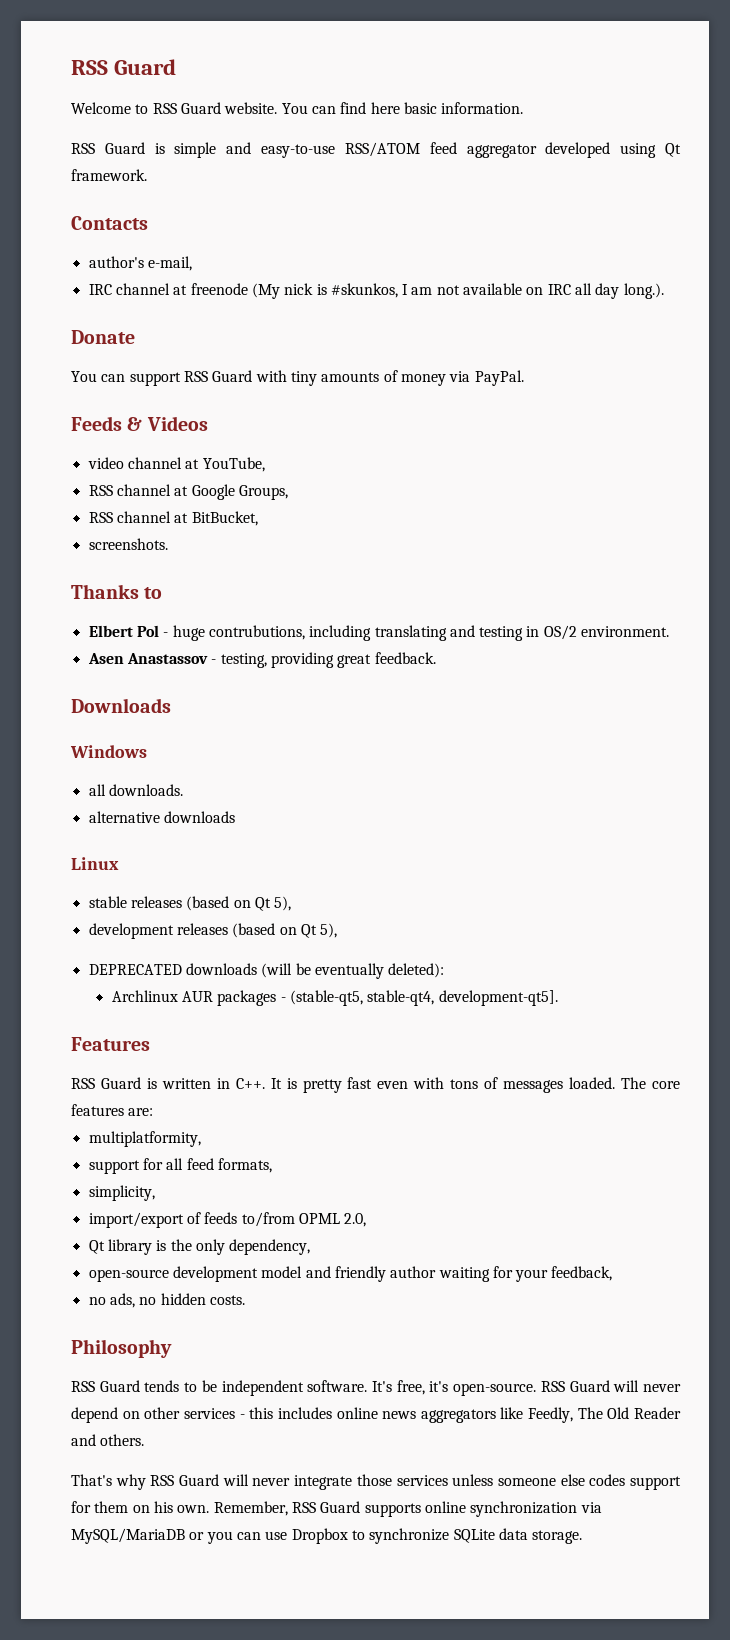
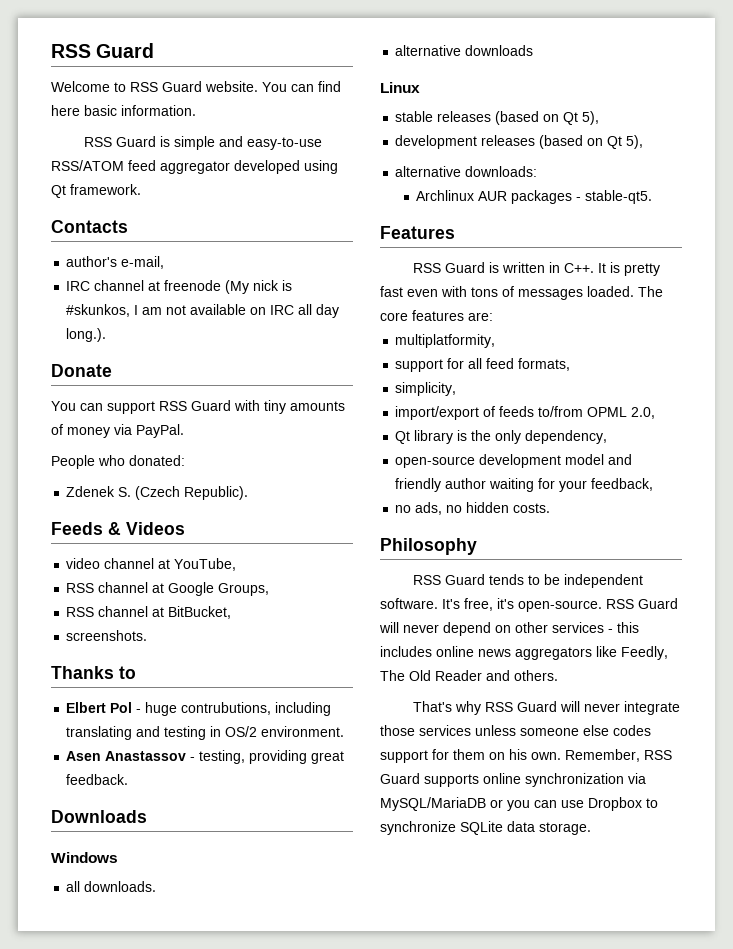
+ People who donated:
+ Zdenek S. (Czech Republic).
- DEPRECATED downloads (will be eventually deleted):
+ alternative downloads:
- Archlinux AUR packages - (stable-qt5, stable-qt4, development-qt5].
+ Archlinux AUR packages - stable-qt5.

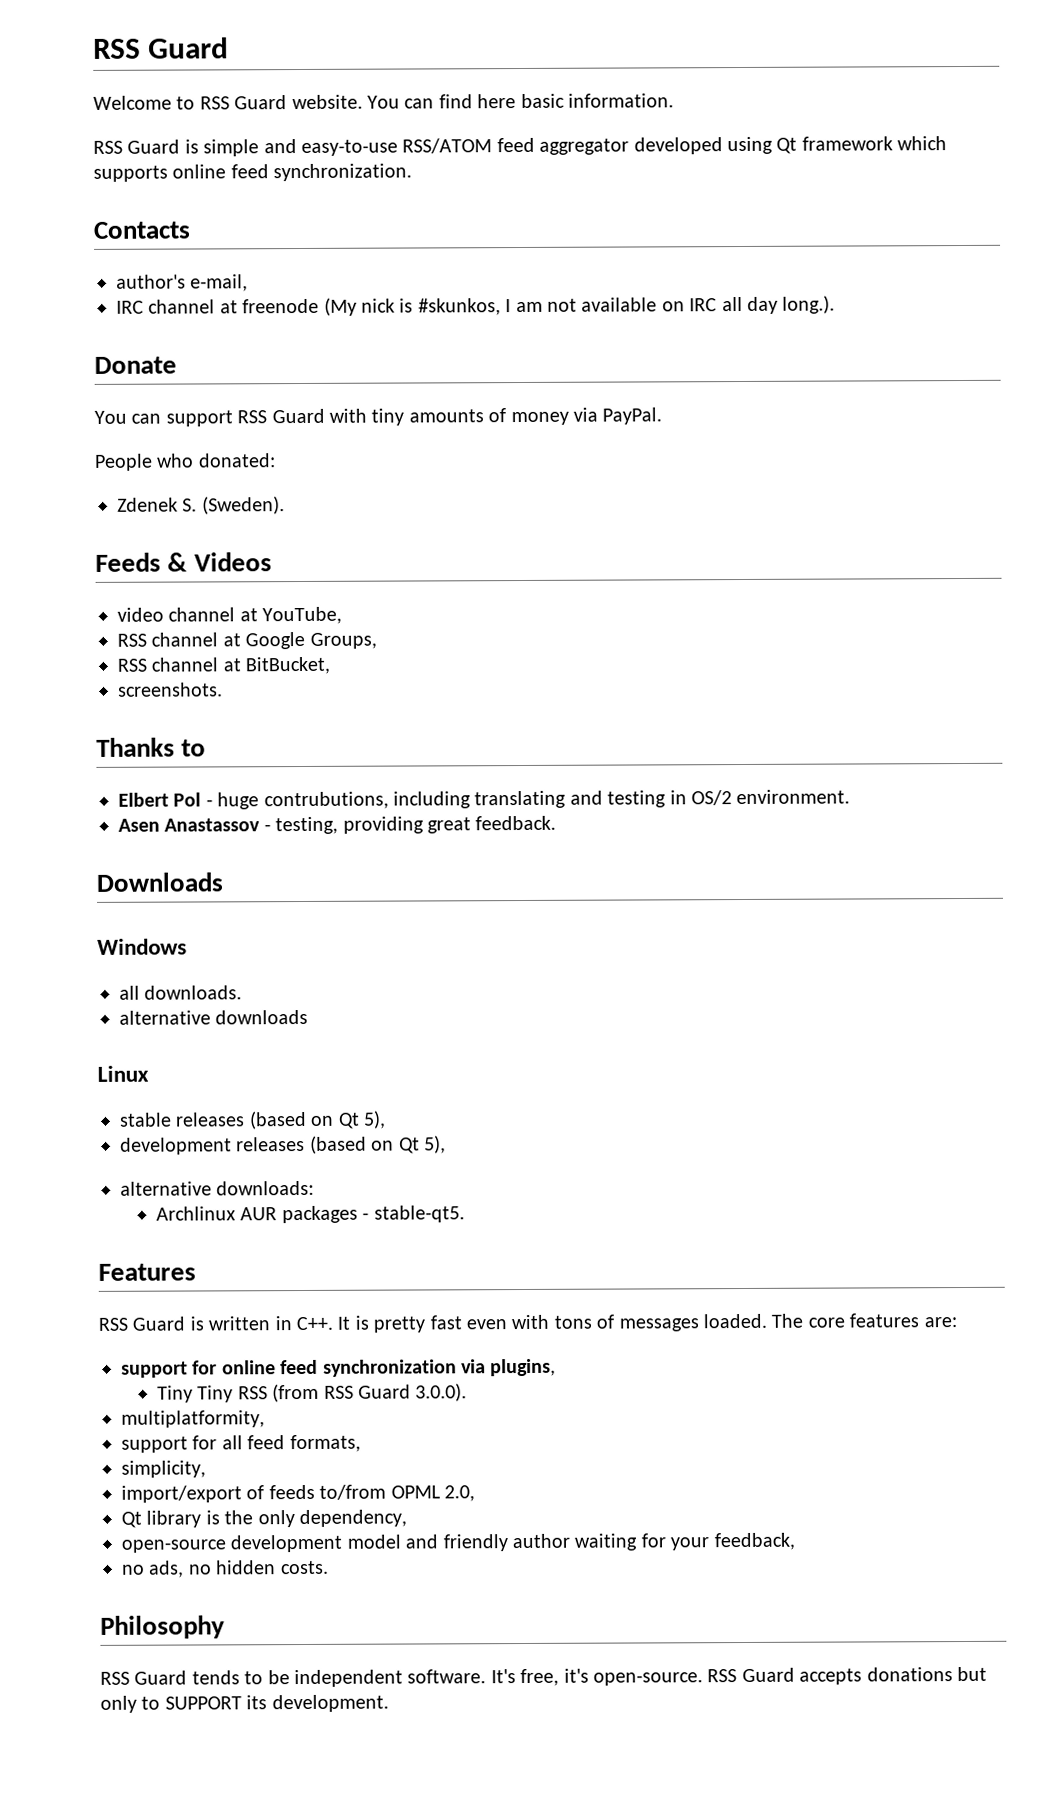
- RSS Guard is simple and easy-to-use RSS/ATOM feed aggregator developed using Qt framework.
+ RSS Guard is simple and easy-to-use RSS/ATOM feed aggregator developed using Qt framework which supports online feed synchronization.
- Zdenek S. (Czech Republic).
+ Zdenek S. (Sweden).
+ support for online feed synchronization via plugins,
+ Tiny Tiny RSS (from RSS Guard 3.0.0).
- RSS Guard will never depend on other services - this includes online news aggregators like Feedly, The Old Reader and others.
- That's why RSS Guard will never integrate those services unless someone else codes support for them on his own. Remember, RSS Guard supports online synchronization via MySQL/MariaDB or you can use Dropbox to synchronize SQLite data storage.
+ RSS Guard accepts donations but only to SUPPORT its development.

